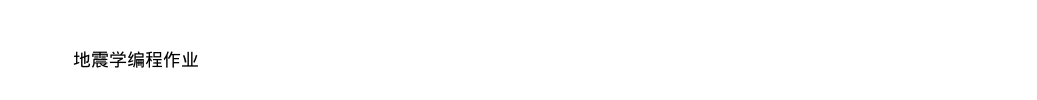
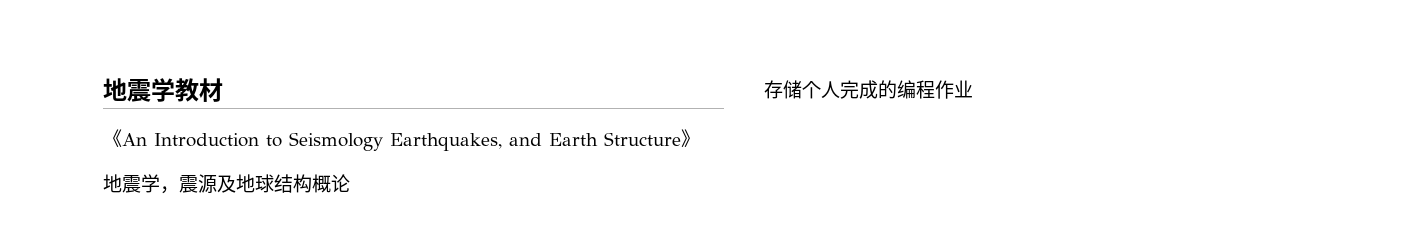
- 地震学编程作业
+ 地震学教材
+ 《An Introduction to Seismology Earthquakes, and Earth Structure》
+ 地震学，震源及地球结构概论
+ 存储个人完成的编程作业

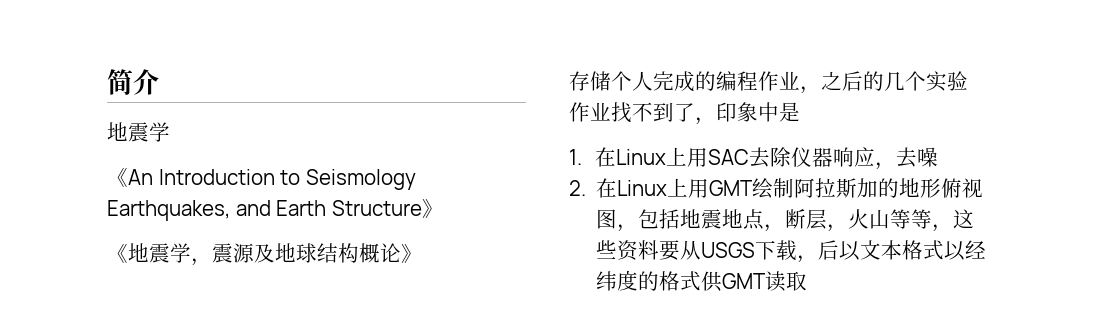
- 地震学教材
+ 简介
+ 地震学
- 地震学，震源及地球结构概论
+ 《地震学，震源及地球结构概论》
- 存储个人完成的编程作业
+ 存储个人完成的编程作业，之后的几个实验作业找不到了，印象中是
+ 1.在Linux上用SAC去除仪器响应，去噪
+ 2.在Linux上用GMT绘制阿拉斯加的地形俯视图，包括地震地点，断层，火山等等，这些资料要从USGS下载，后以文本格式以经纬度的格式供GMT读取

